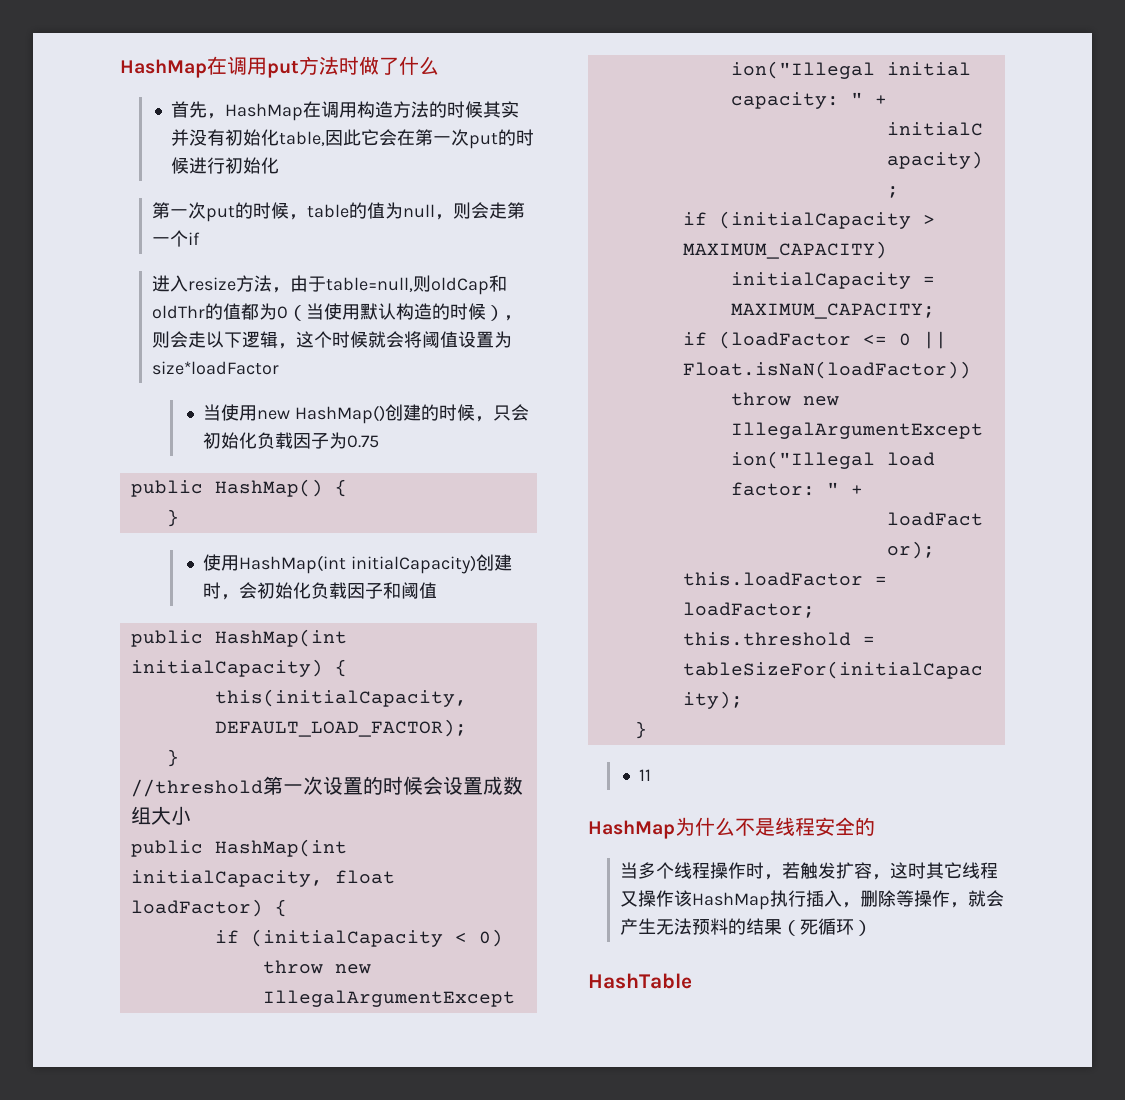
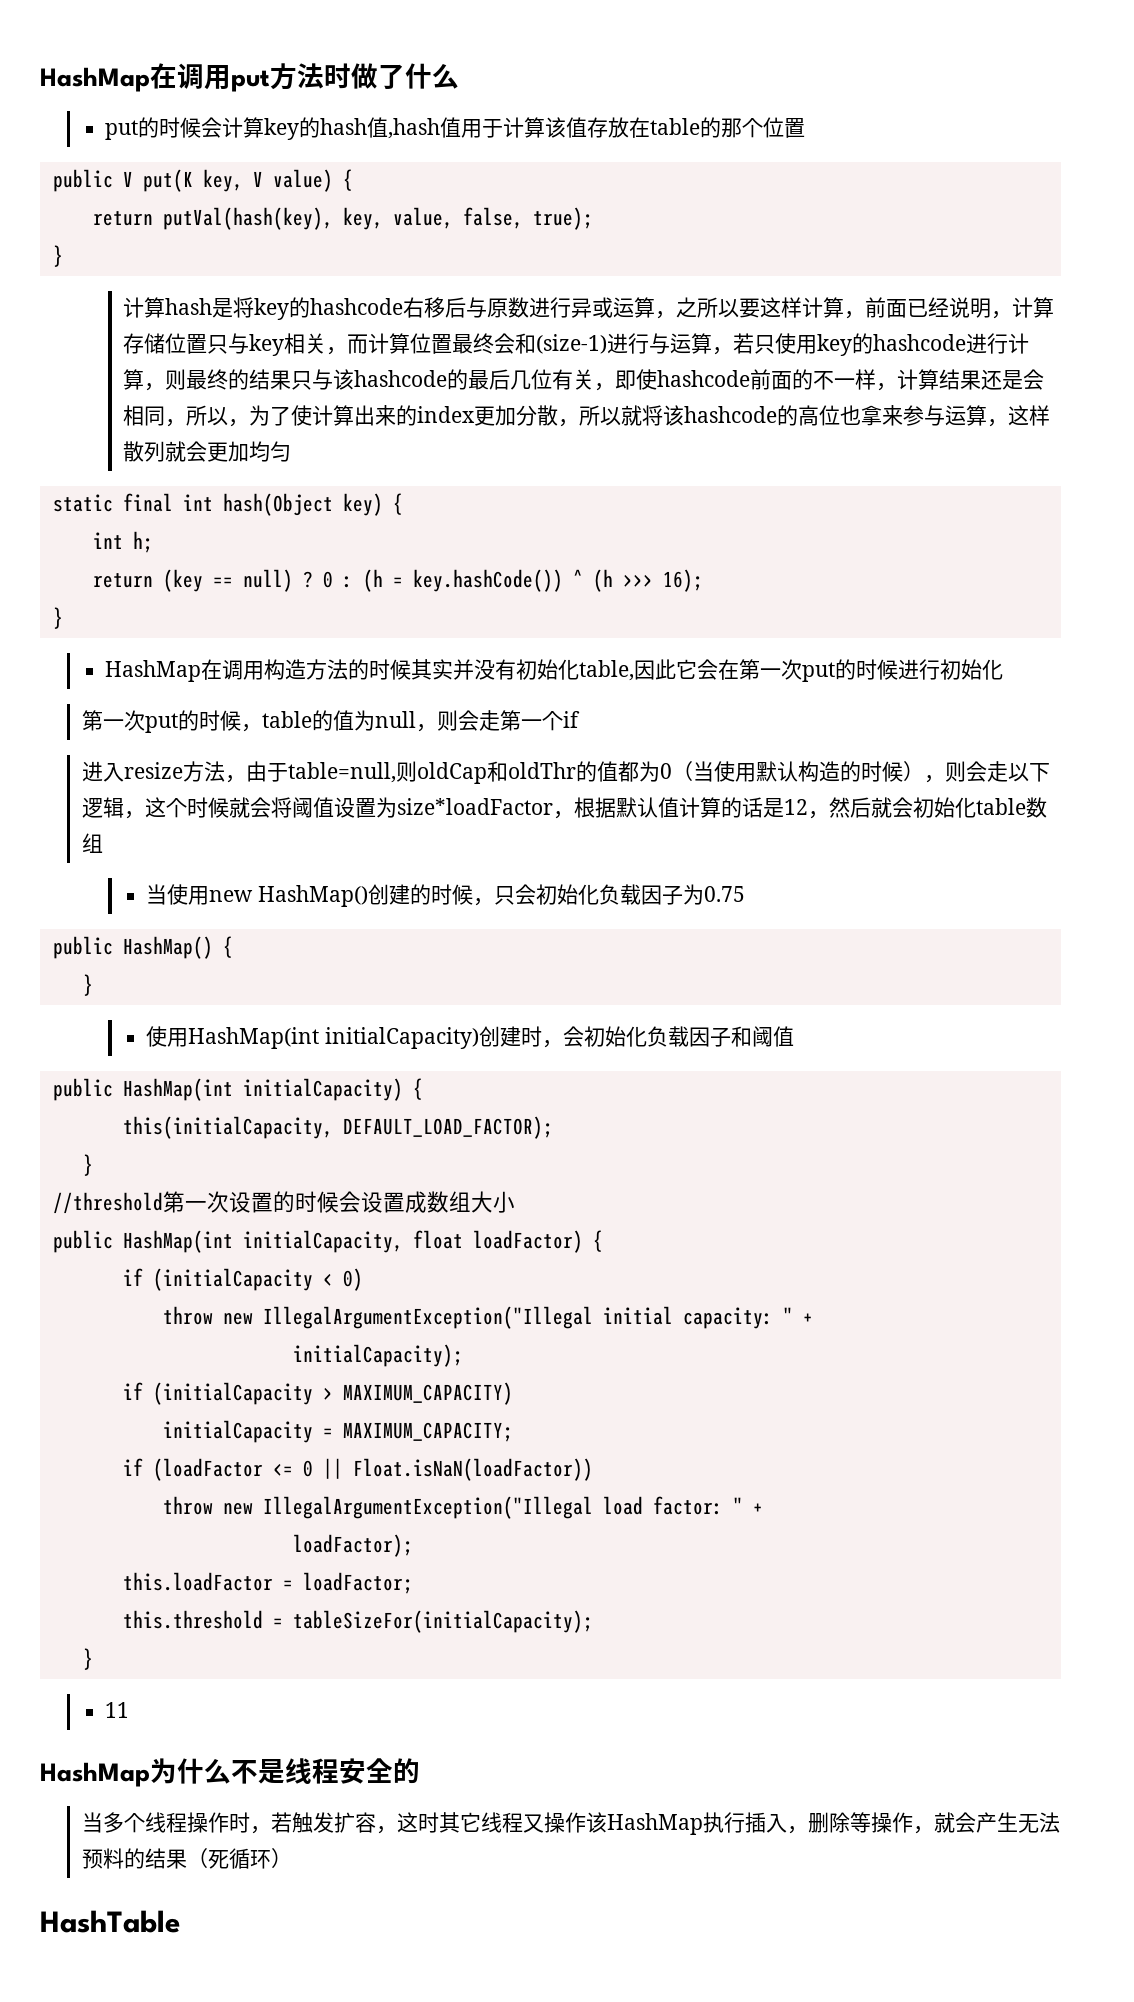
- 首先，HashMap在调用构造方法的时候其实并没有初始化table,因此它会在第一次put的时候进行初始化
+ put的时候会计算key的hash值,hash值用于计算该值存放在table的那个位置
+ public V put(K key, V value) {
+ return putVal(hash(key), key, value, false, true);
+ }
+ 计算hash是将key的hashcode右移后与原数进行异或运算，之所以要这样计算，前面已经说明，计算存储位置只与key相关，而计算位置最终会和(size-1)进行与运算，若只使用key的hashcode进行计算，则最终的结果只与该hashcode的最后几位有关，即使hashcode前面的不一样，计算结果还是会相同，所以，为了使计算出来的index更加分散，所以就将该hashcode的高位也拿来参与运算，这样散列就会更加均匀
+ static final int hash(Object key) {
+ int h;
+ return (key == null) ? 0 : (h = key.hashCode()) ^ (h >>> 16);
+ }
+ HashMap在调用构造方法的时候其实并没有初始化table,因此它会在第一次put的时候进行初始化
- 进入resize方法，由于table=null,则oldCap和oldThr的值都为0（当使用默认构造的时候），则会走以下逻辑，这个时候就会将阈值设置为size*loadFactor
+ 进入resize方法，由于table=null,则oldCap和oldThr的值都为0（当使用默认构造的时候），则会走以下逻辑，这个时候就会将阈值设置为size*loadFactor，根据默认值计算的话是12，然后就会初始化table数组

